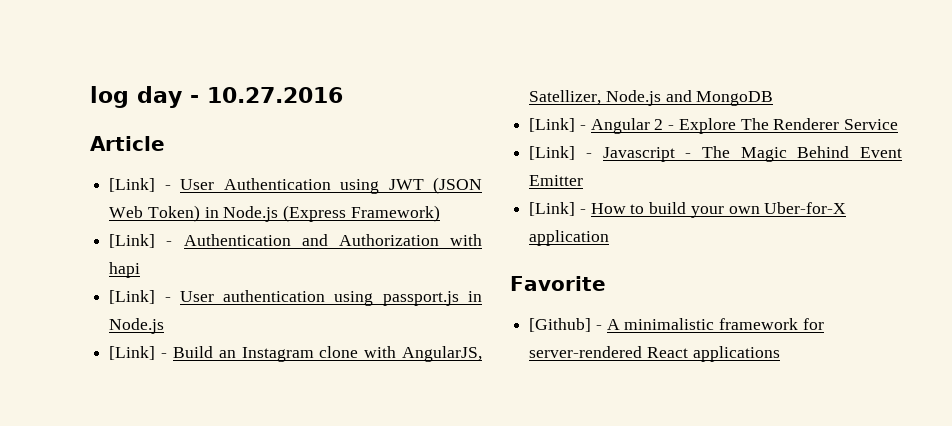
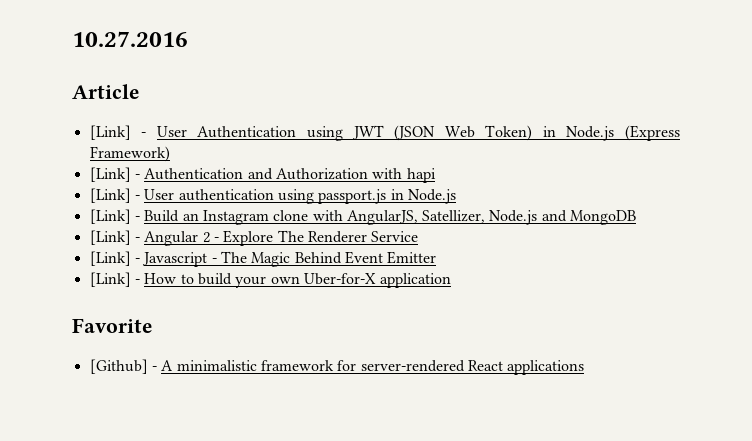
- log day - 10.27.2016
+ 10.27.2016

